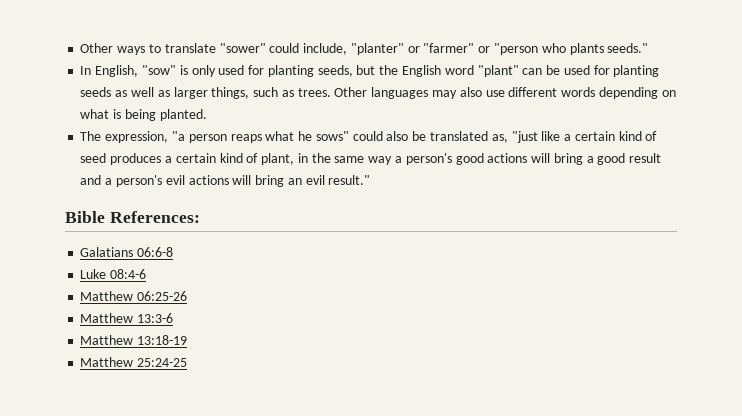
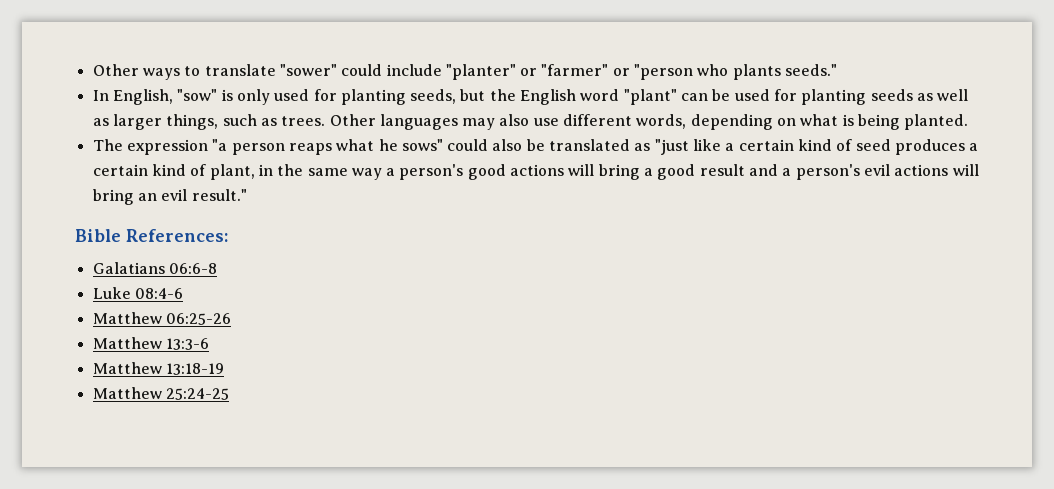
- Other ways to translate "sower" could include, "planter" or "farmer" or "person who plants seeds."
+ Other ways to translate "sower" could include "planter" or "farmer" or "person who plants seeds."
- Other languages may also use different words depending on what is being planted.
+ Other languages may also use different words, depending on what is being planted.
- The expression, "a person reaps what he sows" could also be translated as, "just like a certain kind of seed produces a certain kind of plant, in the same way a person's good actions will bring a good result and a person's evil actions will bring an evil result."
+ The expression "a person reaps what he sows" could also be translated as "just like a certain kind of seed produces a certain kind of plant, in the same way a person's good actions will bring a good result and a person's evil actions will bring an evil result."

